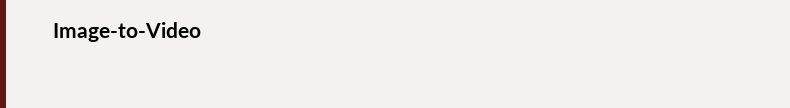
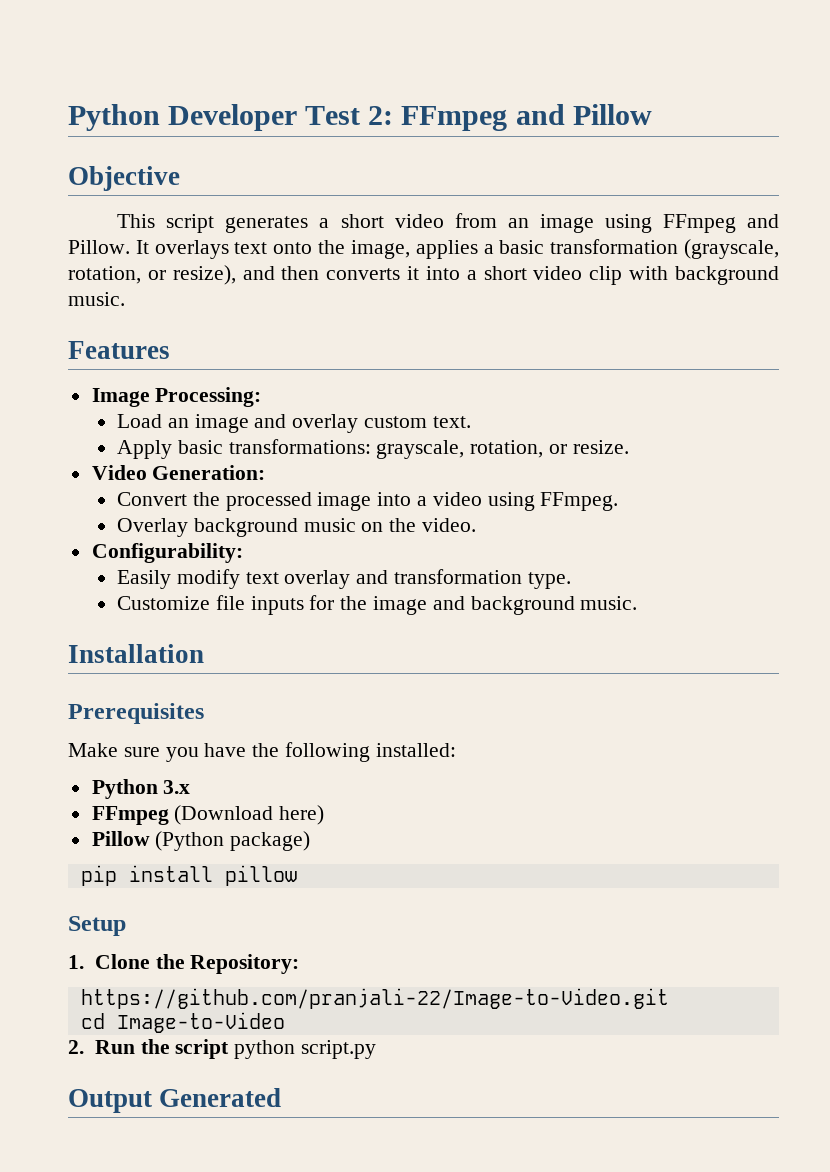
- Image-to-Video
+ Python Developer Test 2: FFmpeg and Pillow
+ Objective
+ This script generates a short video from an image using FFmpeg and Pillow. It overlays text onto the image, applies a basic transformation (grayscale, rotation, or resize), and then converts it into a short video clip with background music.
+ Features
+ Image Processing:
+ Load an image and overlay custom text.
+ Apply basic transformations: grayscale, rotation, or resize.
+ Video Generation:
+ Convert the processed image into a video using FFmpeg.
+ Overlay background music on the video.
+ Configurability:
+ Easily modify text overlay and transformation type.
+ Customize file inputs for the image and background music.
+ Installation
+ Prerequisites
+ Make sure you have the following installed:
+ Python 3.x
+ FFmpeg (Download here)
+ Pillow (Python package)
+ pip install pillow
+ Setup
+ 1. Clone the Repository:
+ https://github.com/pranjali-22/Image-to-Video.git
+ cd Image-to-Video
+ 2. Run the script python script.py
+ Output Generated

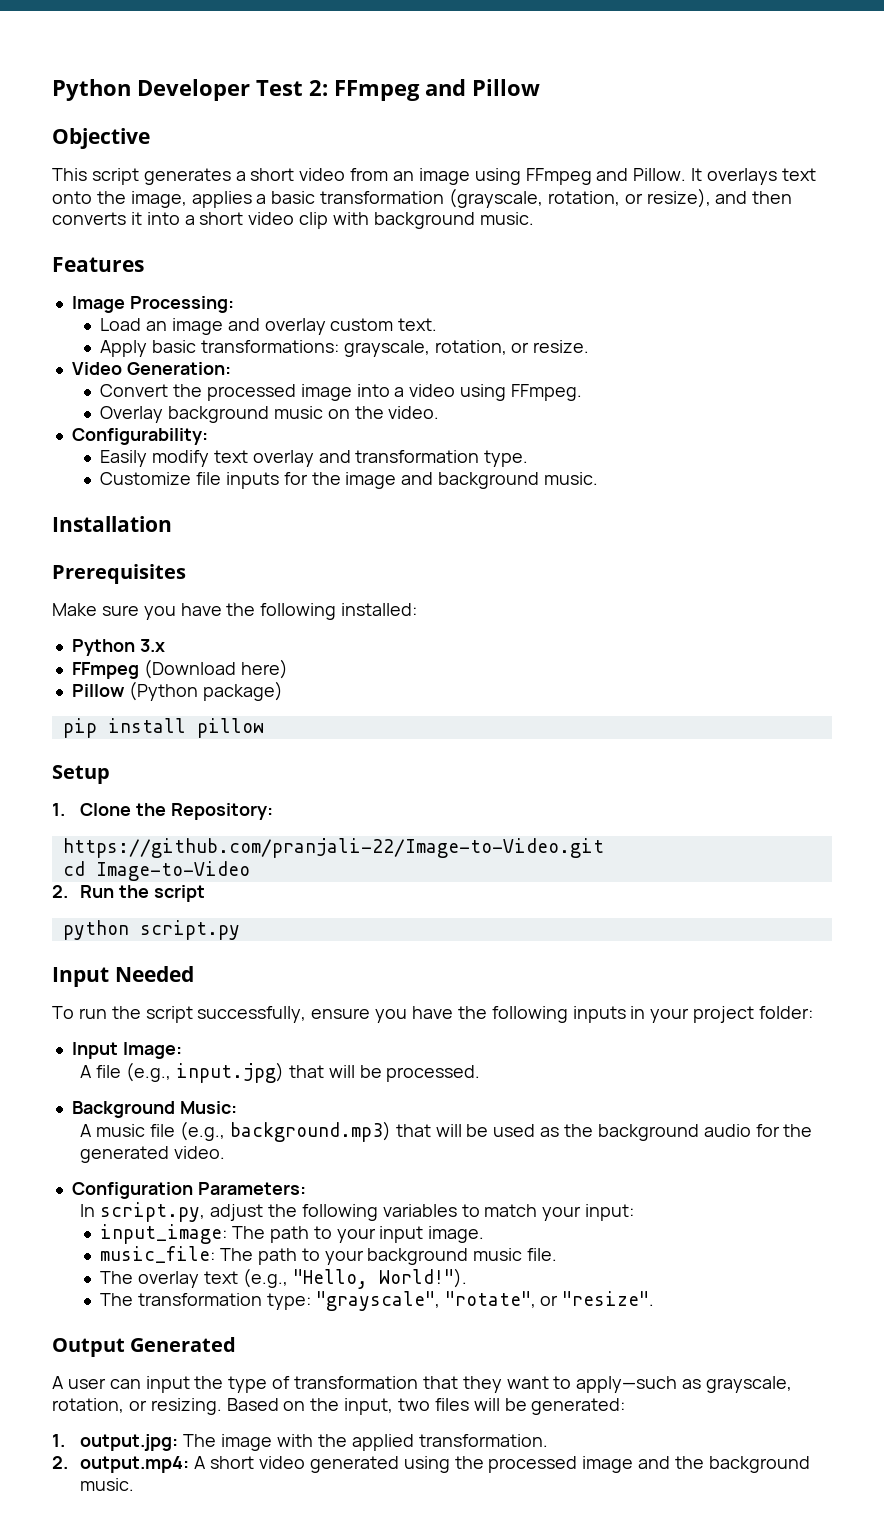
- 2. Run the script python script.py
+ 2. Run the script
+ python script.py
+ Input Needed
+ To run the script successfully, ensure you have the following inputs in your project folder:
+ Input Image:
+ A file (e.g., input.jpg) that will be processed.
+ Background Music:
+ A music file (e.g., background.mp3) that will be used as the background audio for the generated video.
+ Configuration Parameters:
+ In script.py, adjust the following variables to match your input:
+ input_image: The path to your input image.
+ music_file: The path to your background music file.
+ The overlay text (e.g., "Hello, World!").
+ The transformation type: "grayscale", "rotate", or "resize".
  Output Generated
+ A user can input the type of transformation that they want to apply—such as grayscale, rotation, or resizing. Based on the input, two files will be generated:
+ 1. output.jpg: The image with the applied transformation.
+ 2. output.mp4: A short video generated using the processed image and the background music.

